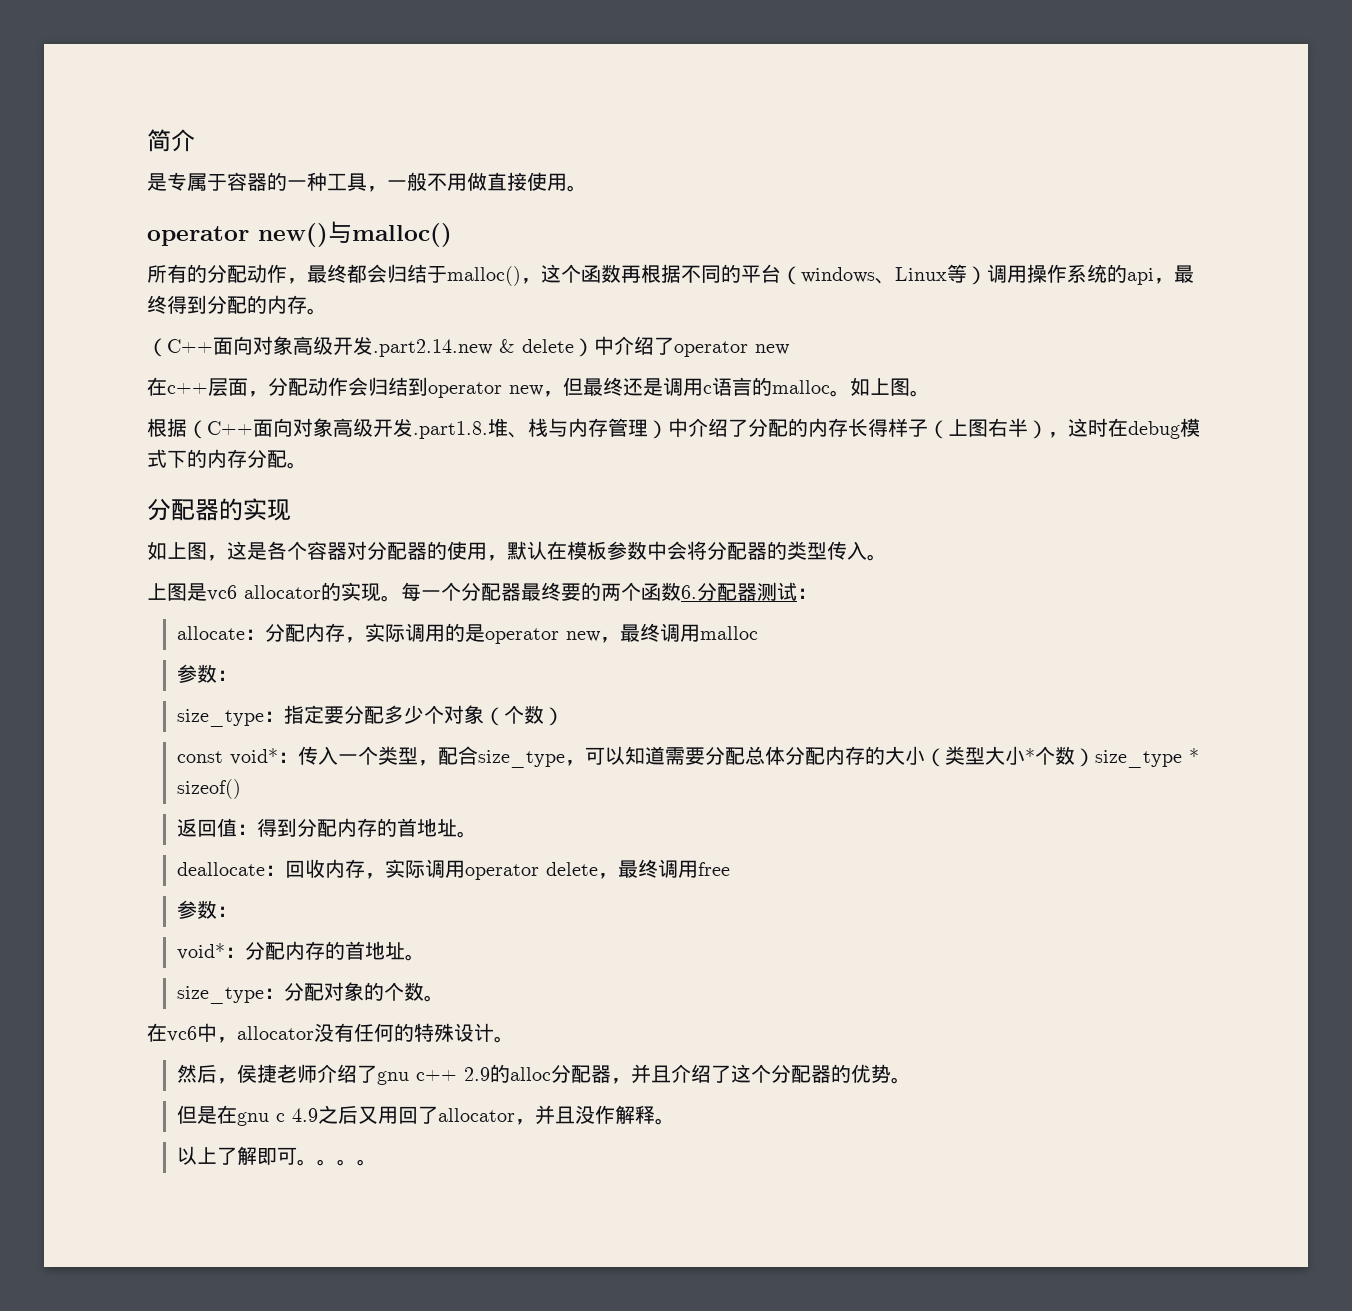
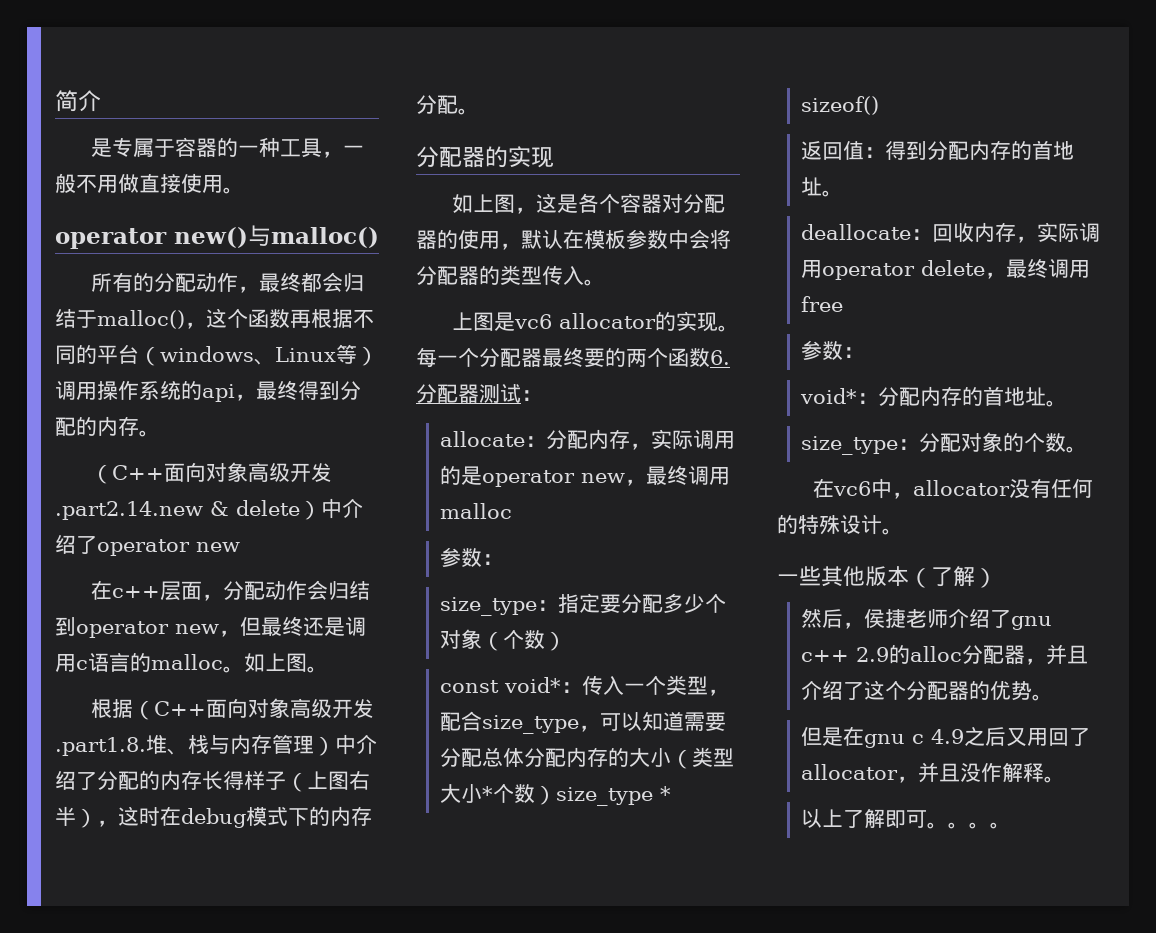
+ 一些其他版本（了解）

